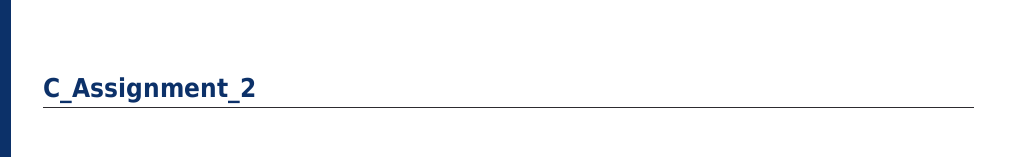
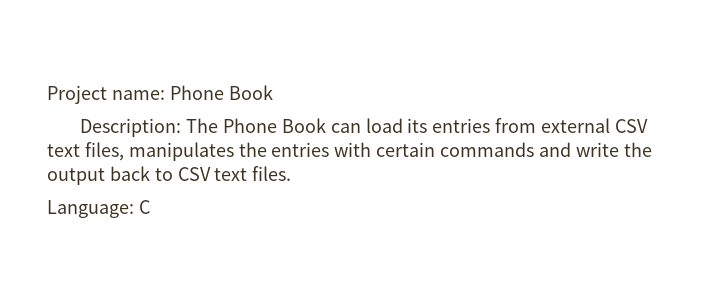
- C_Assignment_2
+ Project name: Phone Book
+ Description: The Phone Book can load its entries from external CSV text files, manipulates the entries with certain commands and write the output back to CSV text files.
+ Language: C

